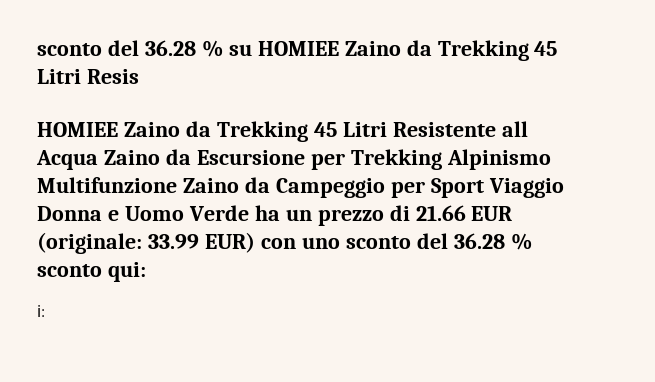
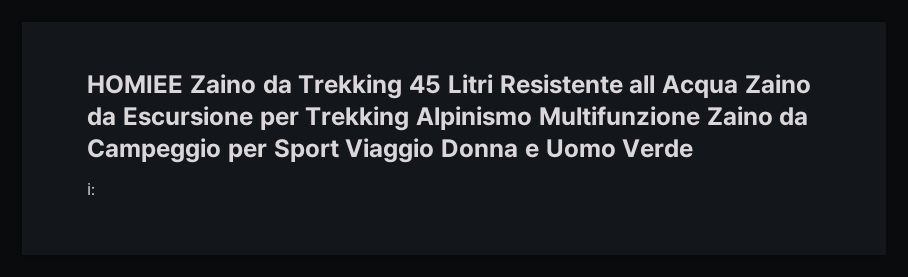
- sconto del 36.28 % su HOMIEE Zaino da Trekking 45 Litri Resis
- HOMIEE Zaino da Trekking 45 Litri Resistente all Acqua Zaino da Escursione per Trekking Alpinismo Multifunzione Zaino da Campeggio per Sport Viaggio Donna e Uomo Verde ha un prezzo di 21.66 EUR (originale: 33.99 EUR) con uno sconto del 36.28 % sconto qui:
+ HOMIEE Zaino da Trekking 45 Litri Resistente all Acqua Zaino da Escursione per Trekking Alpinismo Multifunzione Zaino da Campeggio per Sport Viaggio Donna e Uomo Verde

